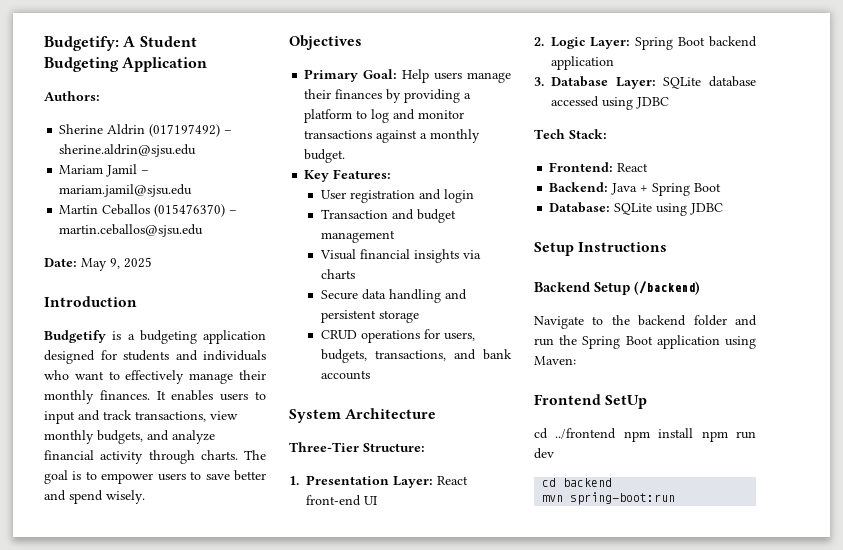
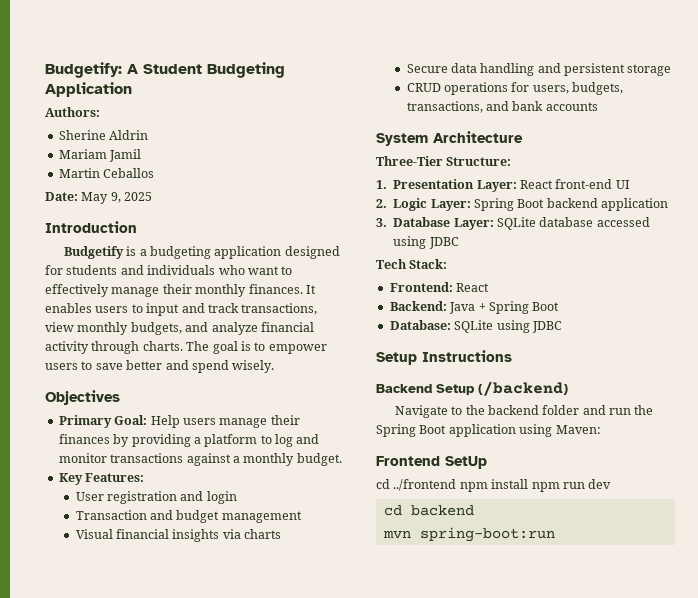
- Sherine Aldrin (017197492) – sherine.aldrin@sjsu.edu
+ Sherine Aldrin
- Mariam Jamil – mariam.jamil@sjsu.edu
+ Mariam Jamil
- Martin Ceballos (015476370) – martin.ceballos@sjsu.edu
+ Martin Ceballos

